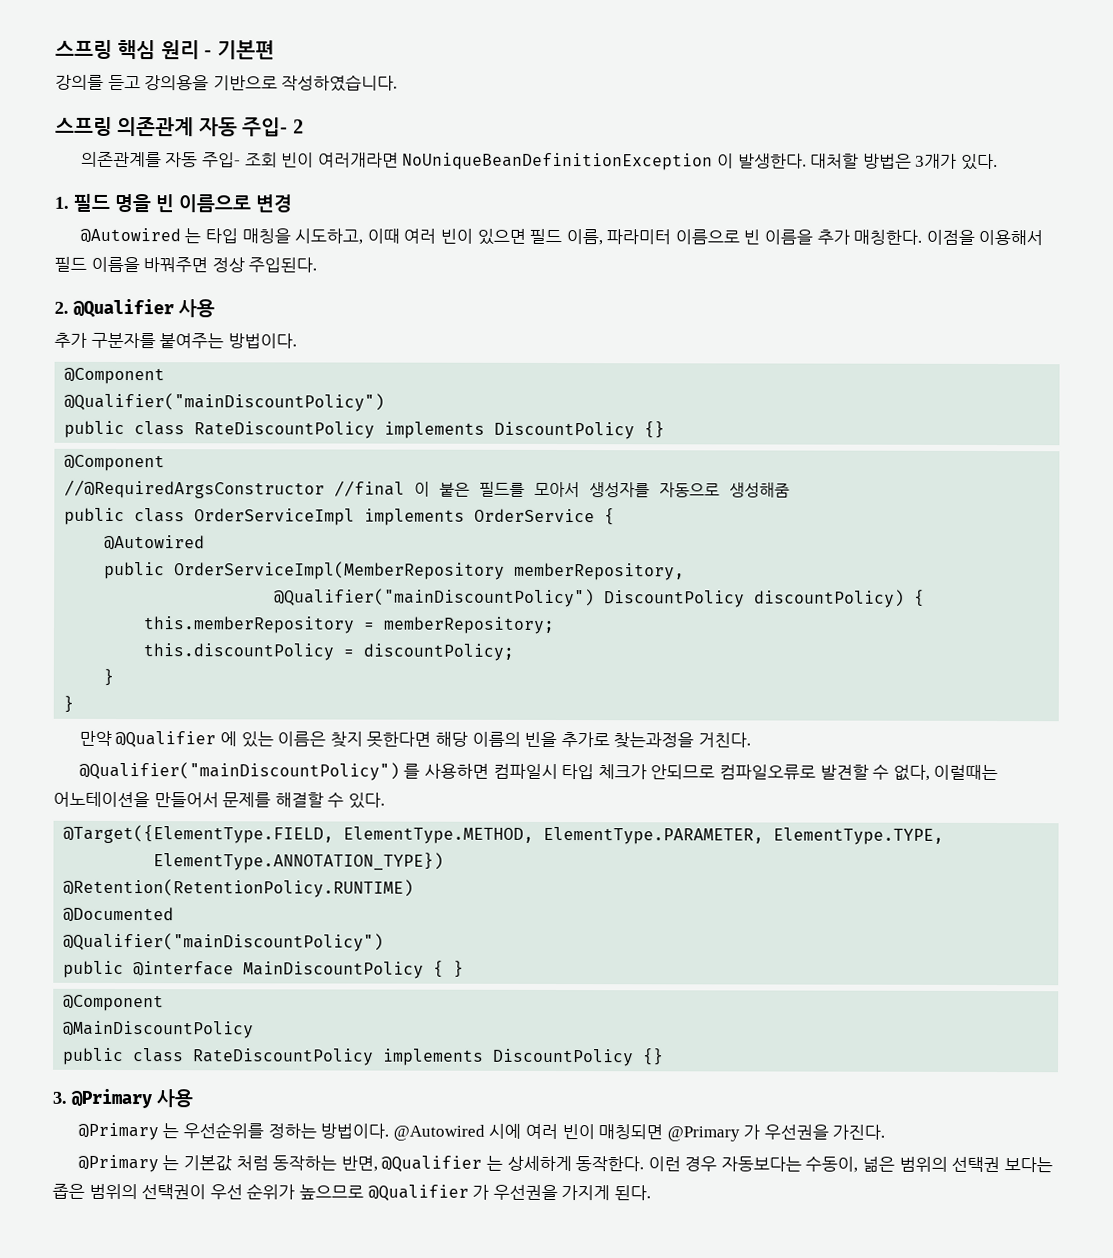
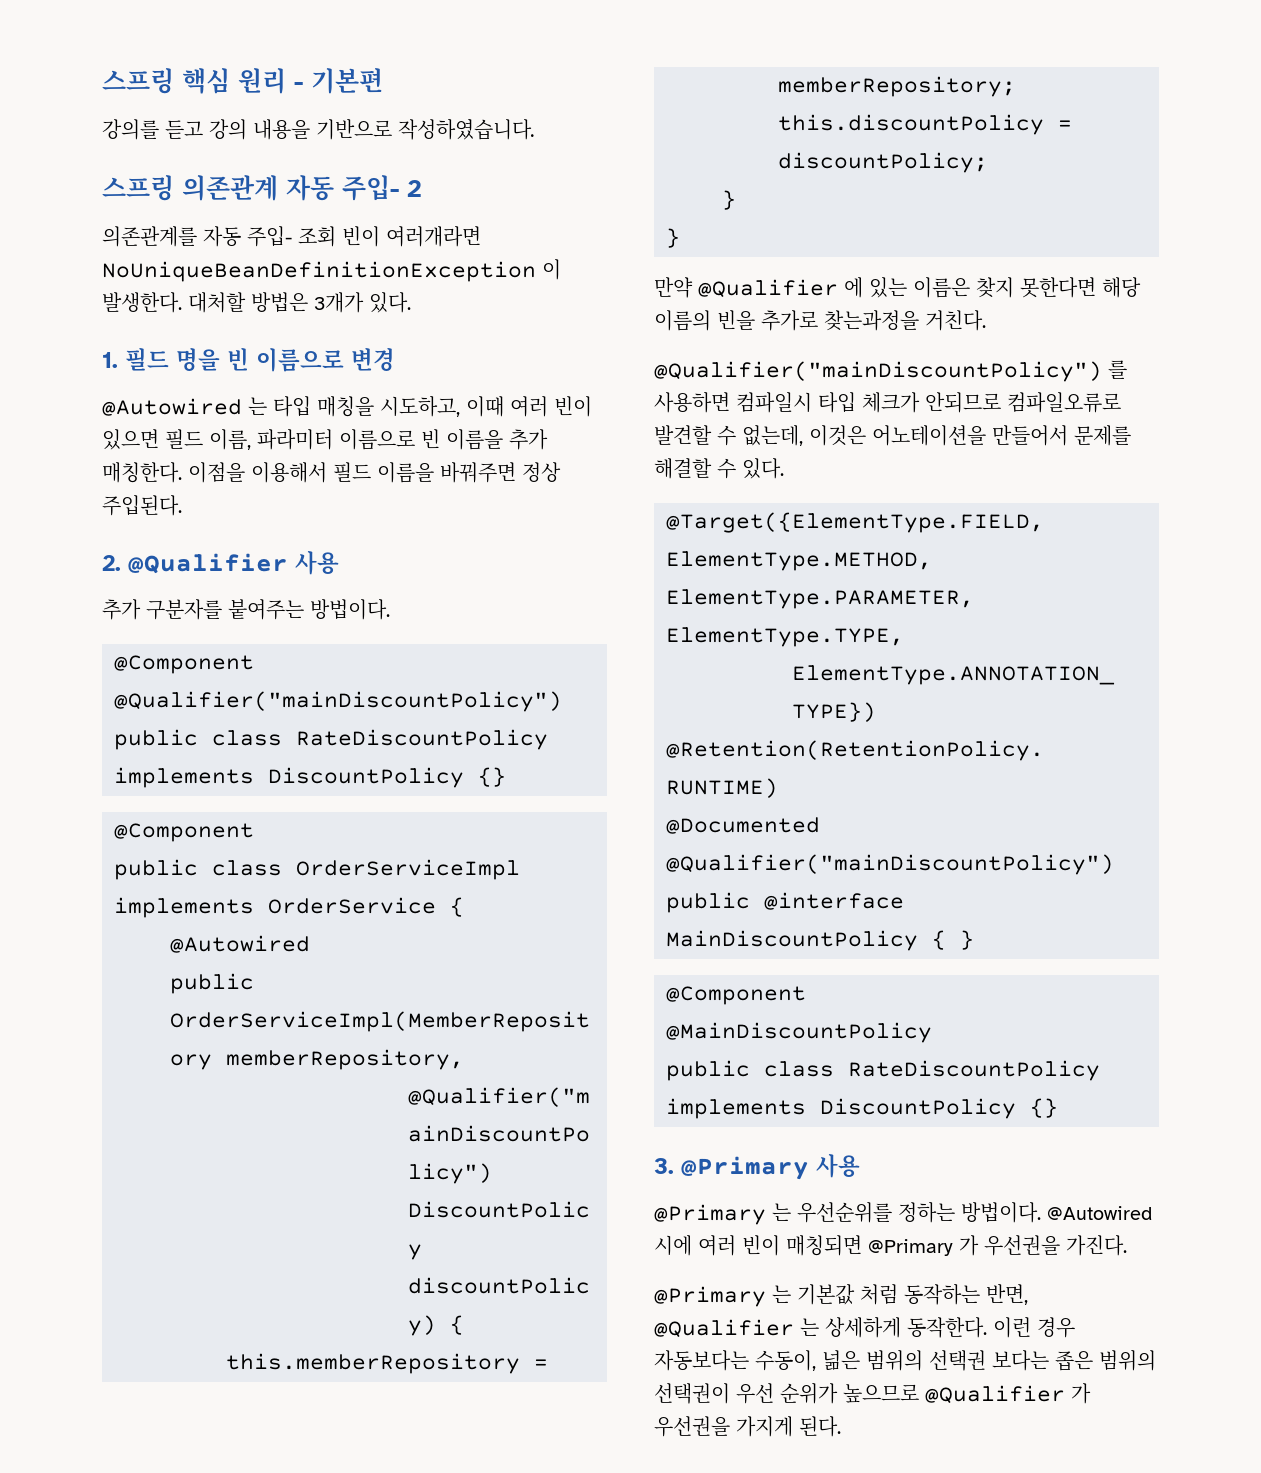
- 강의를 듣고 강의용을 기반으로 작성하였습니다.
+ 강의를 듣고 강의 내용을 기반으로 작성하였습니다.
- //@RequiredArgsConstructor //final 이 붙은 필드를 모아서 생성자를 자동으로 생성해줌
- @Qualifier("mainDiscountPolicy") 를 사용하면 컴파일시 타입 체크가 안되므로 컴파일오류로 발견할 수 없다, 이럴때는 어노테이션을 만들어서 문제를 해결할 수 있다.
+ @Qualifier("mainDiscountPolicy") 를 사용하면 컴파일시 타입 체크가 안되므로 컴파일오류로 발견할 수 없는데, 이것은 어노테이션을 만들어서 문제를 해결할 수 있다.

